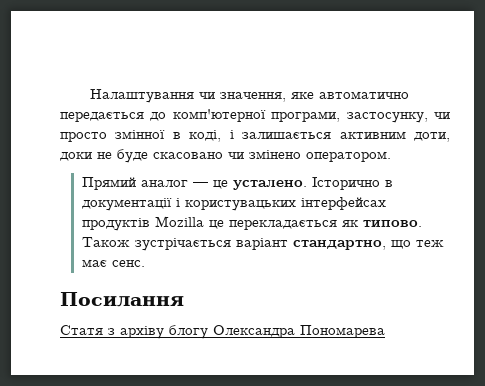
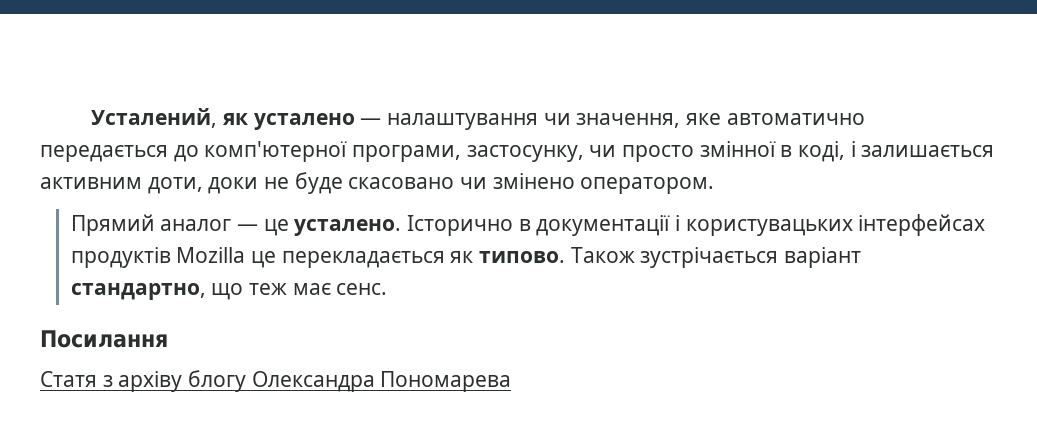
- Налаштування чи значення, яке автоматично передається до комп'ютерної програми, застосунку, чи просто змінної в коді, і залишається активним доти, доки не буде скасовано чи змінено оператором.
+ Усталений, як усталено — налаштування чи значення, яке автоматично передається до комп'ютерної програми, застосунку, чи просто змінної в коді, і залишається активним доти, доки не буде скасовано чи змінено оператором.

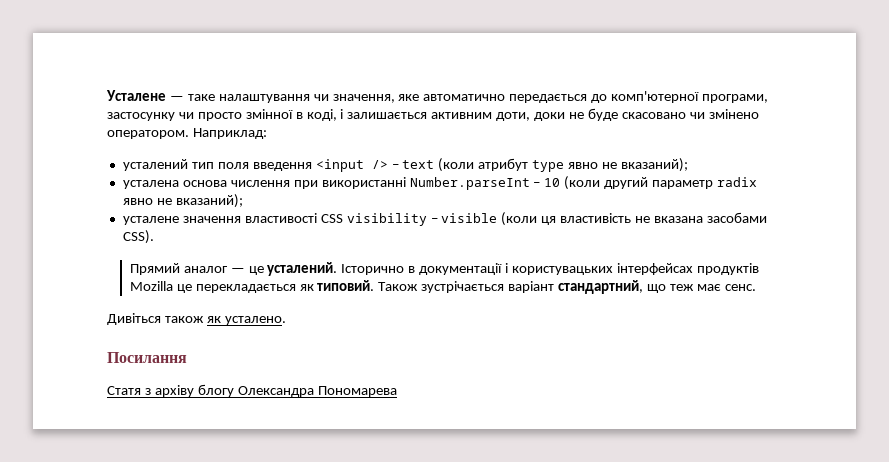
- Усталений, як усталено — налаштування чи значення, яке автоматично передається до комп'ютерної програми, застосунку, чи просто змінної в коді, і залишається активним доти, доки не буде скасовано чи змінено оператором.
+ Усталене — таке налаштування чи значення, яке автоматично передається до комп'ютерної програми, застосунку чи просто змінної в коді, і залишається активним доти, доки не буде скасовано чи змінено оператором. Наприклад:
+ усталений тип поля введення <input /> – text (коли атрибут type явно не вказаний);
+ усталена основа числення при використанні Number.parseInt – 10 (коли другий параметр radix явно не вказаний);
+ усталене значення властивості CSS visibility – visible (коли ця властивість не вказана засобами CSS).
- Прямий аналог — це усталено.
+ Прямий аналог — це усталений.
- Історично в документації і користувацьких інтерфейсах продуктів Mozilla це перекладається як типово.
+ Історично в документації і користувацьких інтерфейсах продуктів Mozilla це перекладається як типовий.
- Також зустрічається варіант стандартно, що теж має сенс.
+ Також зустрічається варіант стандартний, що теж має сенс.
+ Дивіться також як усталено.

